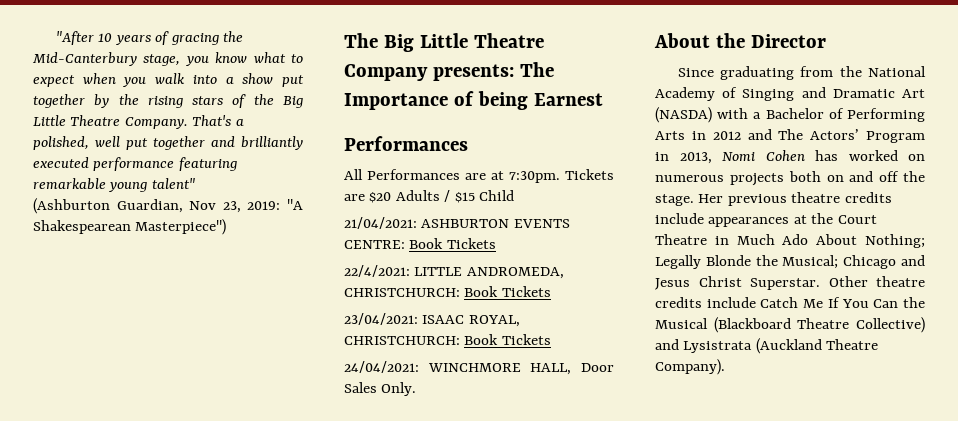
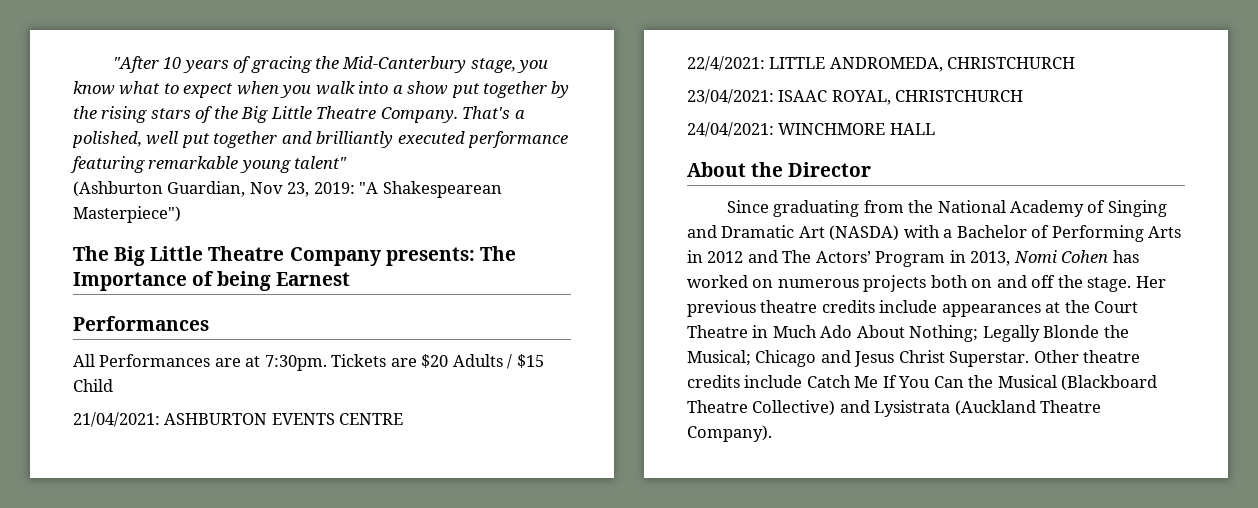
- 21/04/2021: ASHBURTON EVENTS CENTRE: Book Tickets
+ 21/04/2021: ASHBURTON EVENTS CENTRE
- 22/4/2021: LITTLE ANDROMEDA, CHRISTCHURCH: Book Tickets
+ 22/4/2021: LITTLE ANDROMEDA, CHRISTCHURCH
- 23/04/2021: ISAAC ROYAL, CHRISTCHURCH: Book Tickets
+ 23/04/2021: ISAAC ROYAL, CHRISTCHURCH
- 24/04/2021: WINCHMORE HALL, Door Sales Only.
+ 24/04/2021: WINCHMORE HALL

